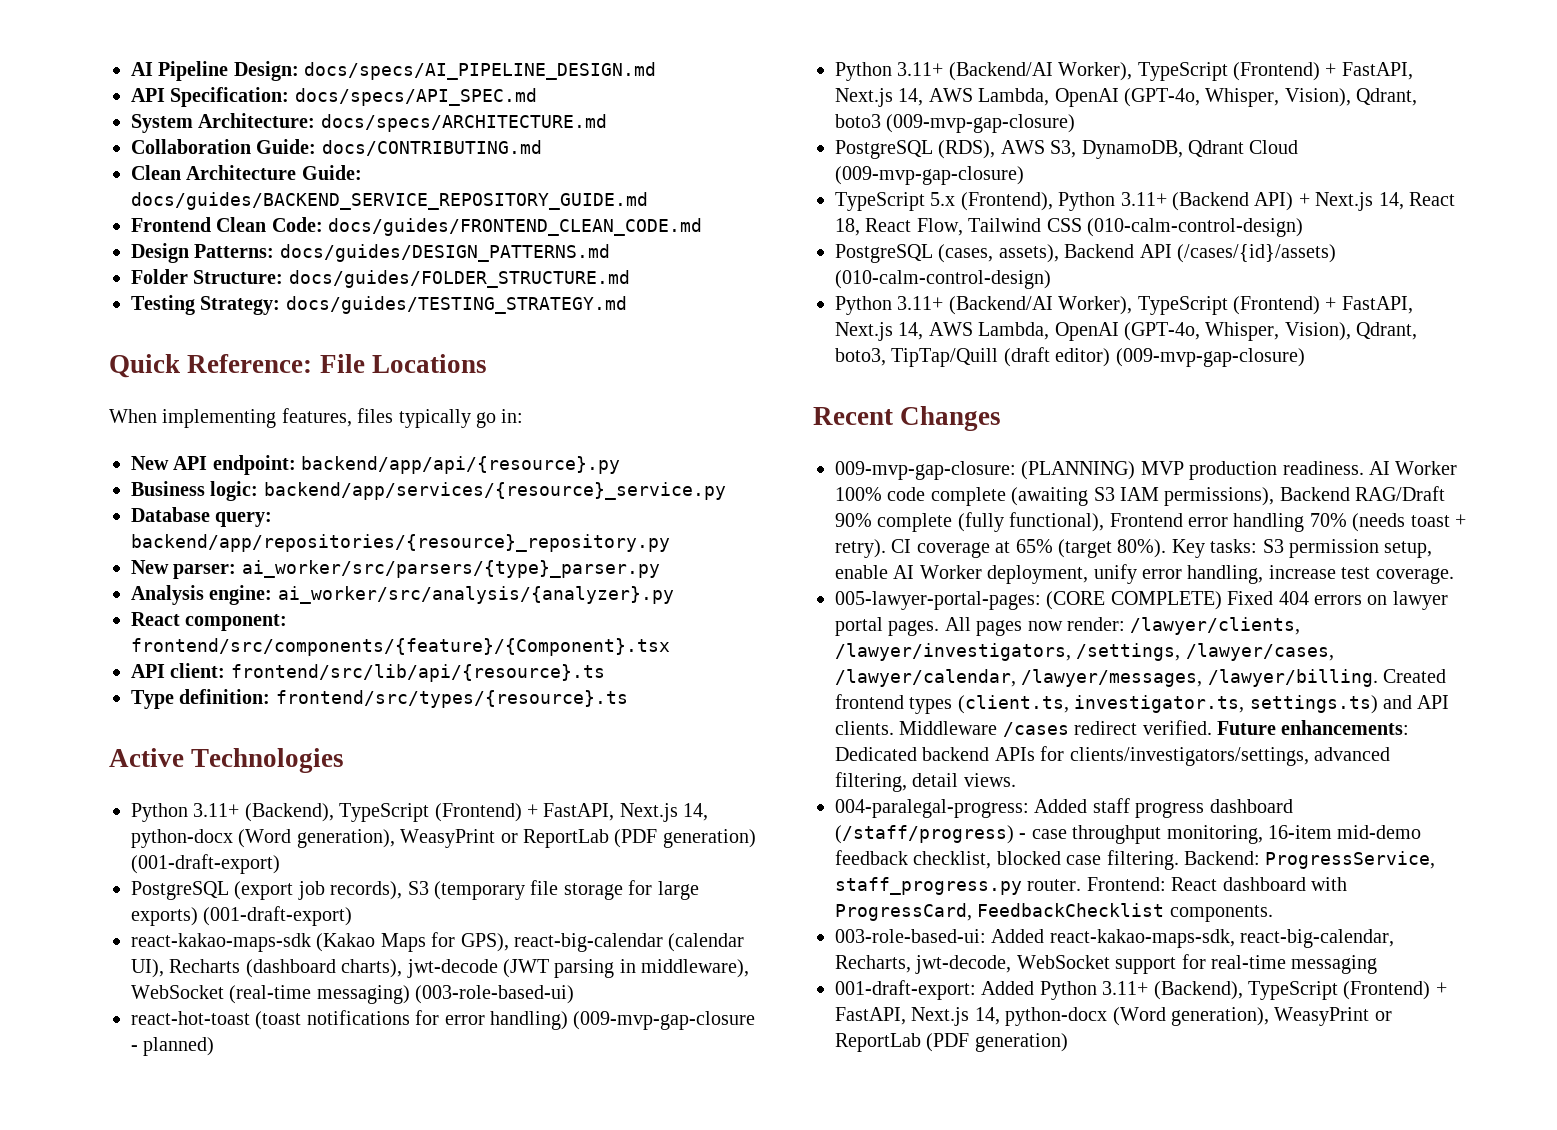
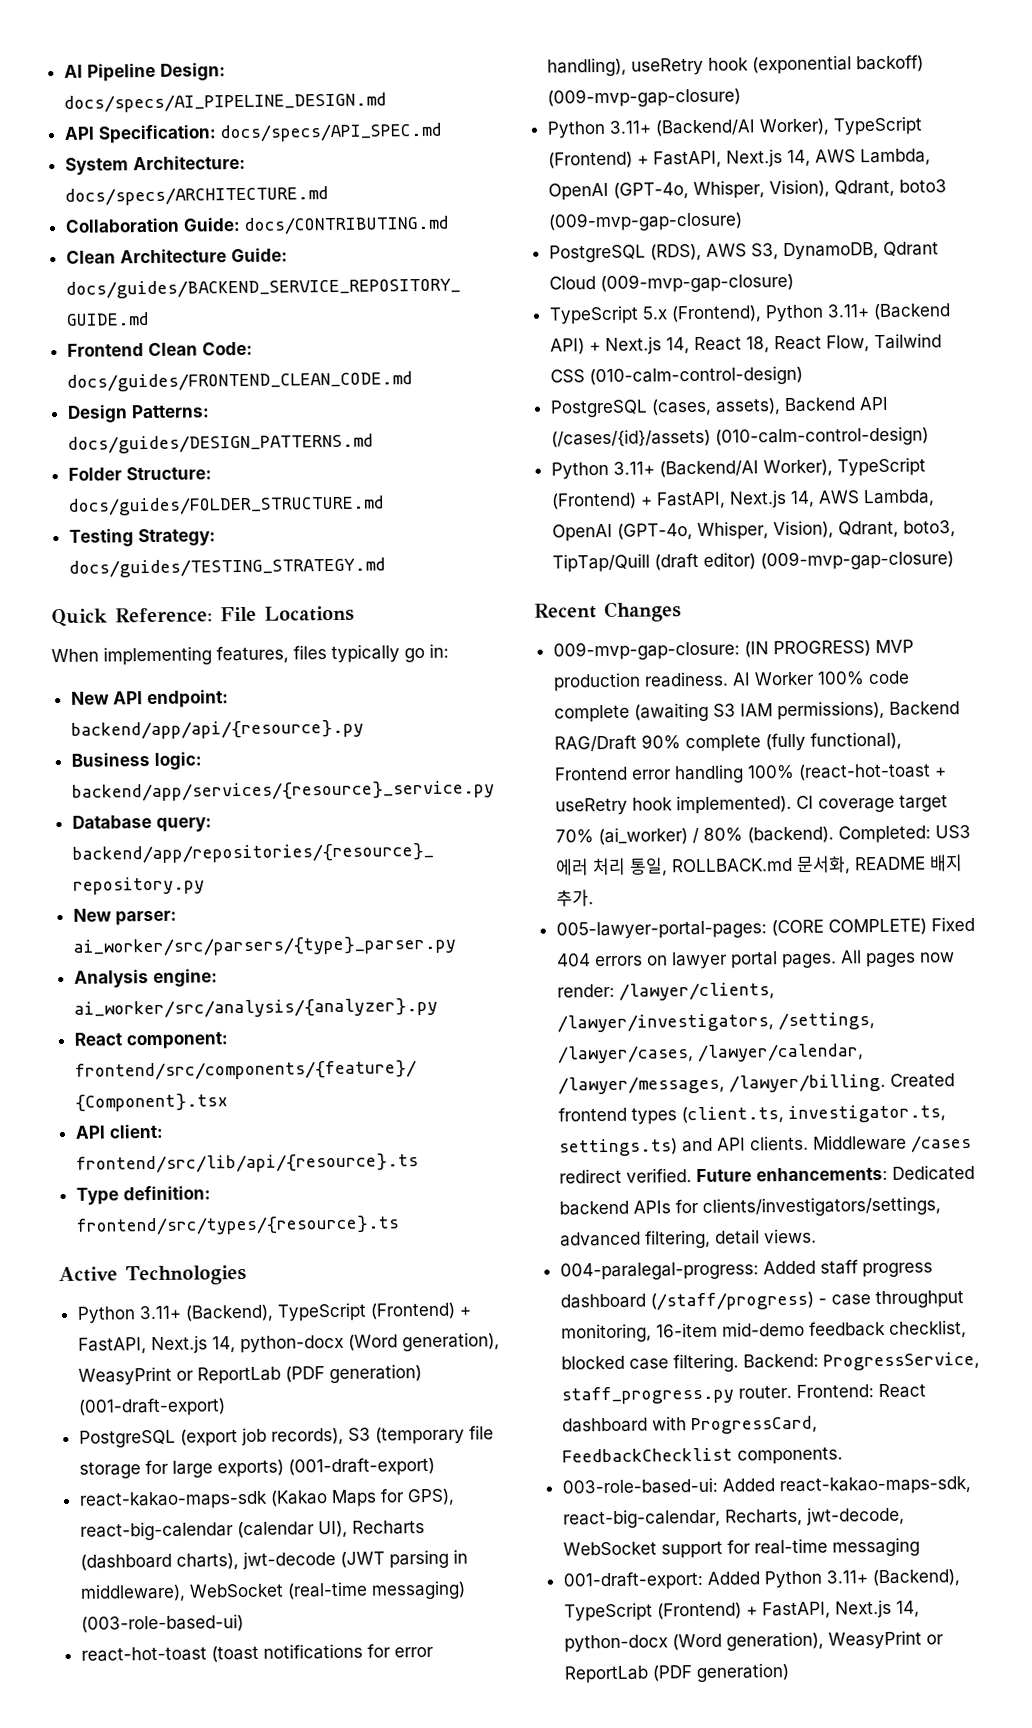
- react-hot-toast (toast notifications for error handling) (009-mvp-gap-closure - planned)
+ react-hot-toast (toast notifications for error handling), useRetry hook (exponential backoff) (009-mvp-gap-closure)
- 009-mvp-gap-closure: (PLANNING) MVP production readiness.
+ 009-mvp-gap-closure: (IN PROGRESS) MVP production readiness.
- AI Worker 100% code complete (awaiting S3 IAM permissions), Backend RAG/Draft 90% complete (fully functional), Frontend error handling 70% (needs toast + retry). CI coverage at 65% (target 80%). Key tasks: S3 permission setup, enable AI Worker deployment, unify error handling, increase test coverage.
+ AI Worker 100% code complete (awaiting S3 IAM permissions), Backend RAG/Draft 90% complete (fully functional), Frontend error handling 100% (react-hot-toast + useRetry hook implemented). CI coverage target 70% (ai_worker) / 80% (backend). Completed: US3 에러 처리 통일, ROLLBACK.md 문서화, README 배지 추가.

